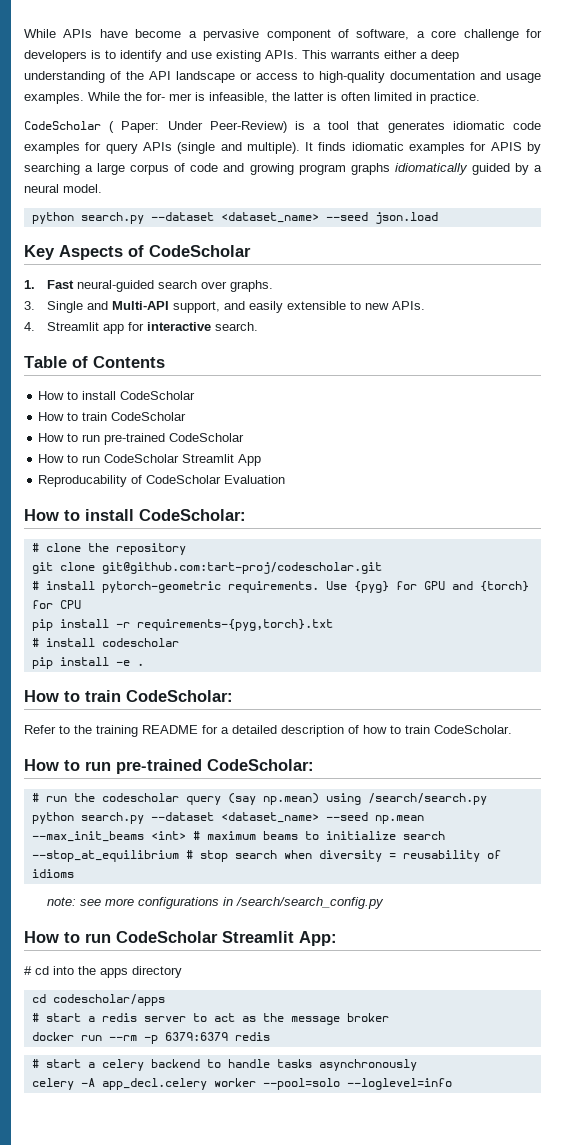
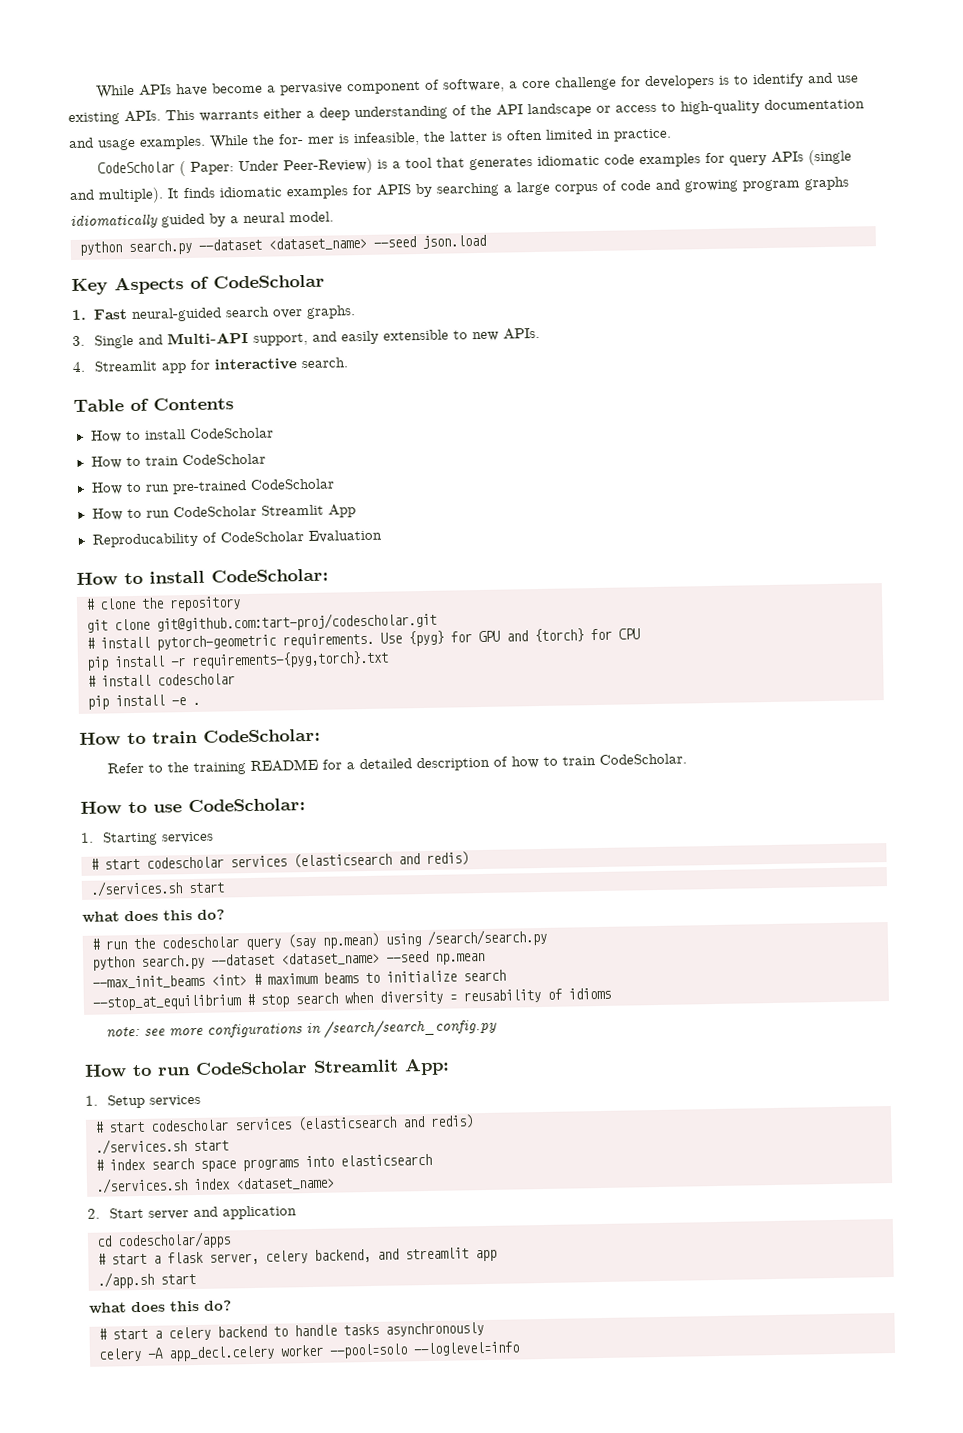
- How to run pre-trained CodeScholar:
+ How to use CodeScholar:
+ 1. Starting services
+ # start codescholar services (elasticsearch and redis)
+ ./services.sh start
+ what does this do?
- # cd into the apps directory
+ 1. Setup services
+ # start codescholar services (elasticsearch and redis)
+ ./services.sh start
+ # index search space programs into elasticsearch
+ ./services.sh index <dataset_name>
+ 2. Start server and application
- # start a redis server to act as the message broker
- docker run --rm -p 6379:6379 redis
+ # start a flask server, celery backend, and streamlit app
+ ./app.sh start
+ what does this do?

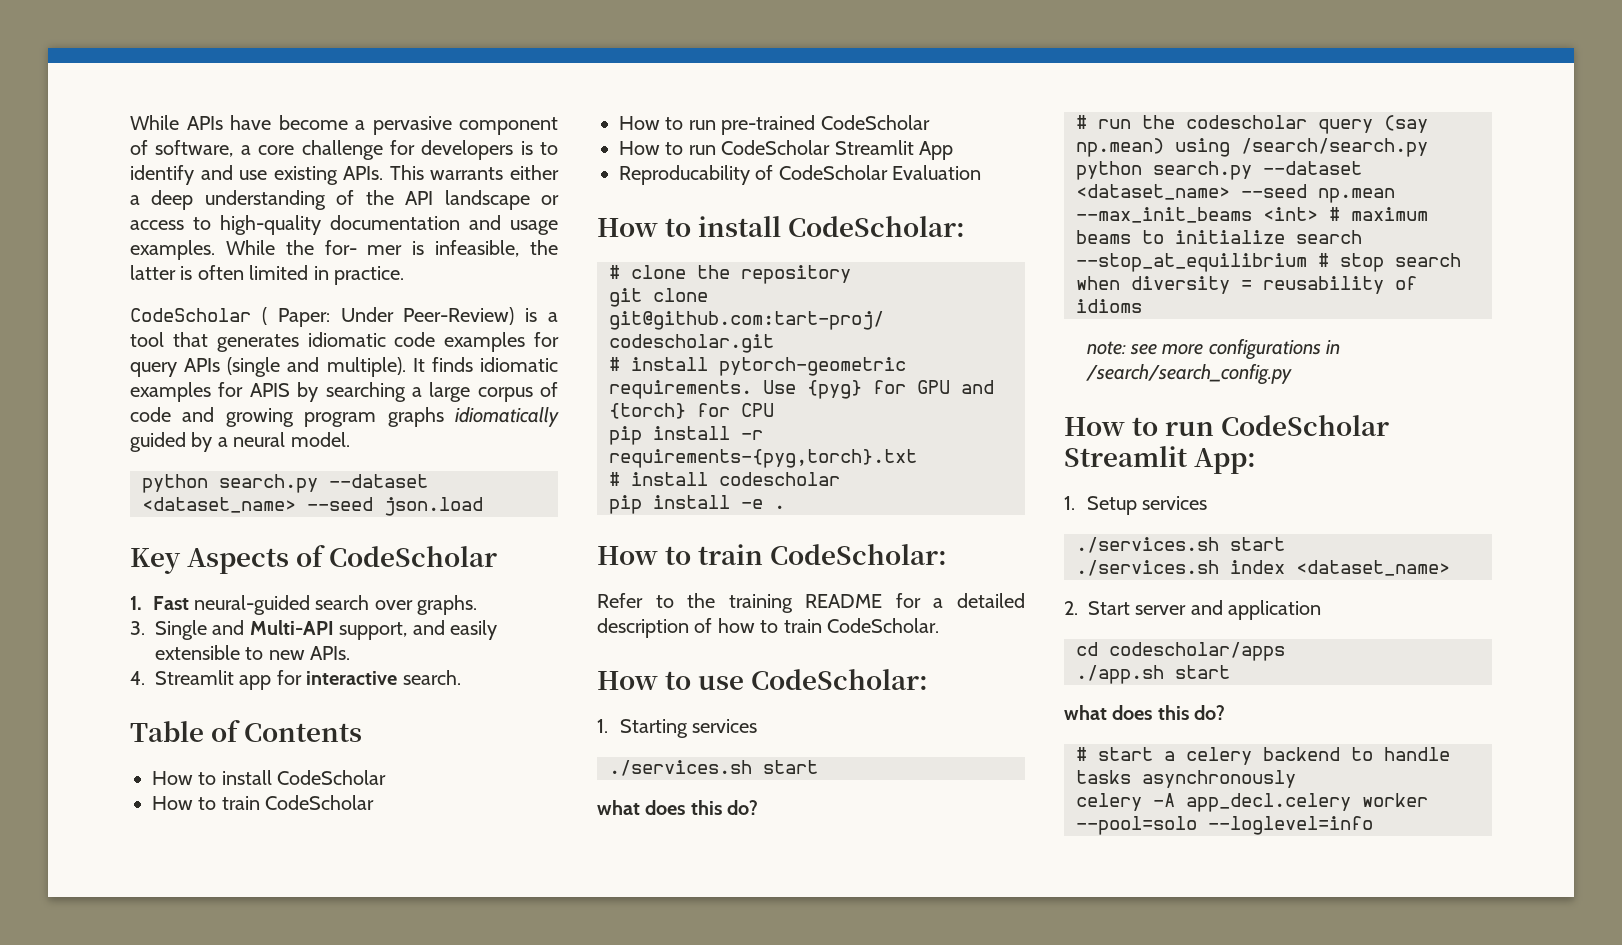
  1. Starting services
- # start codescholar services (elasticsearch and redis)
  1. Setup services
- # start codescholar services (elasticsearch and redis)
  ./services.sh start
- # index search space programs into elasticsearch
- # start a flask server, celery backend, and streamlit app

